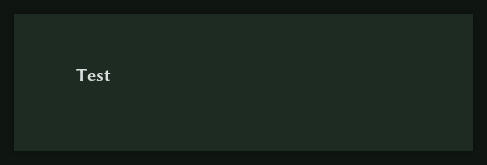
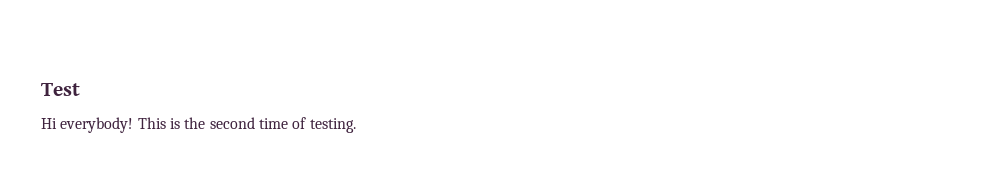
+ Hi everybody! This is the second time of testing.

